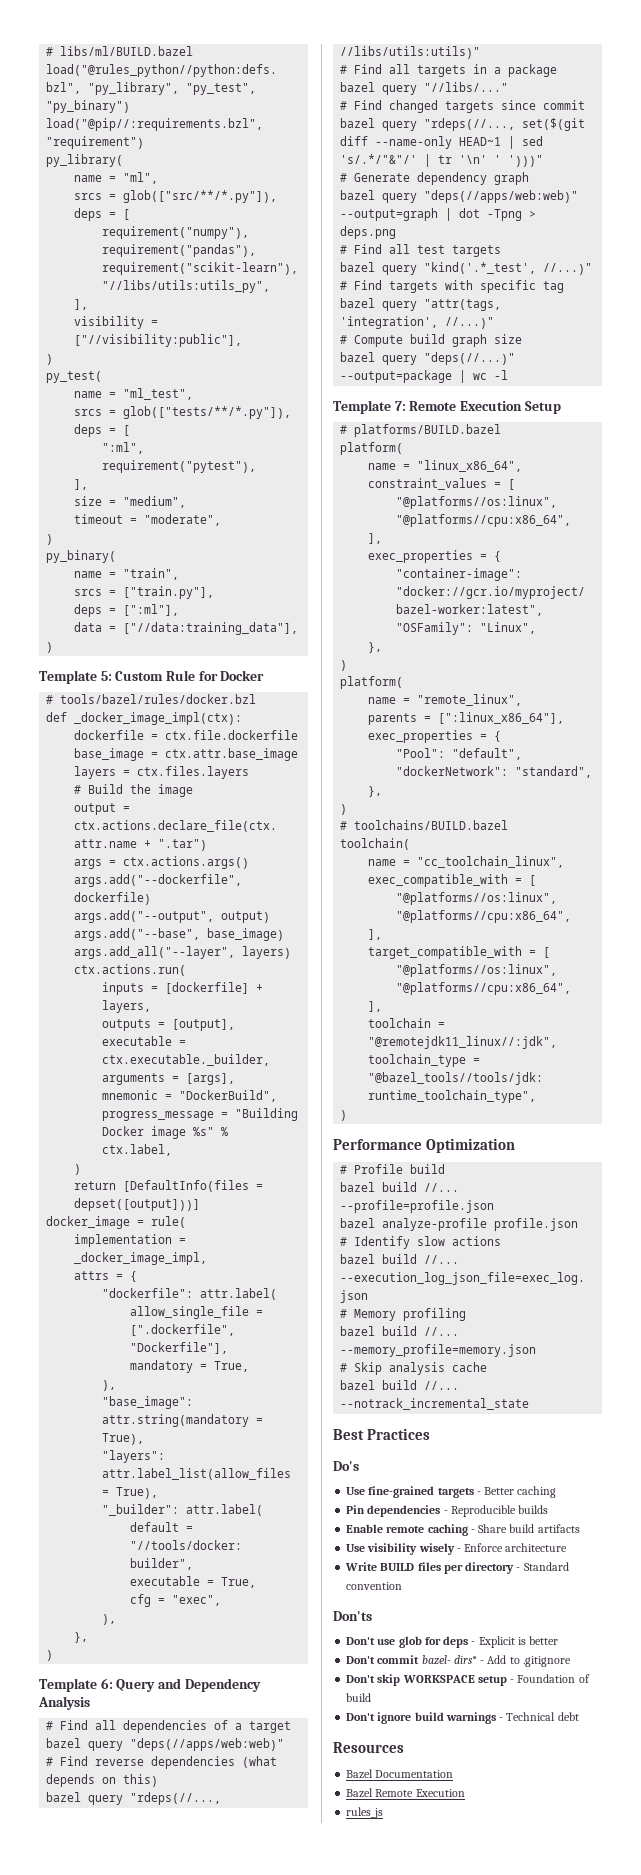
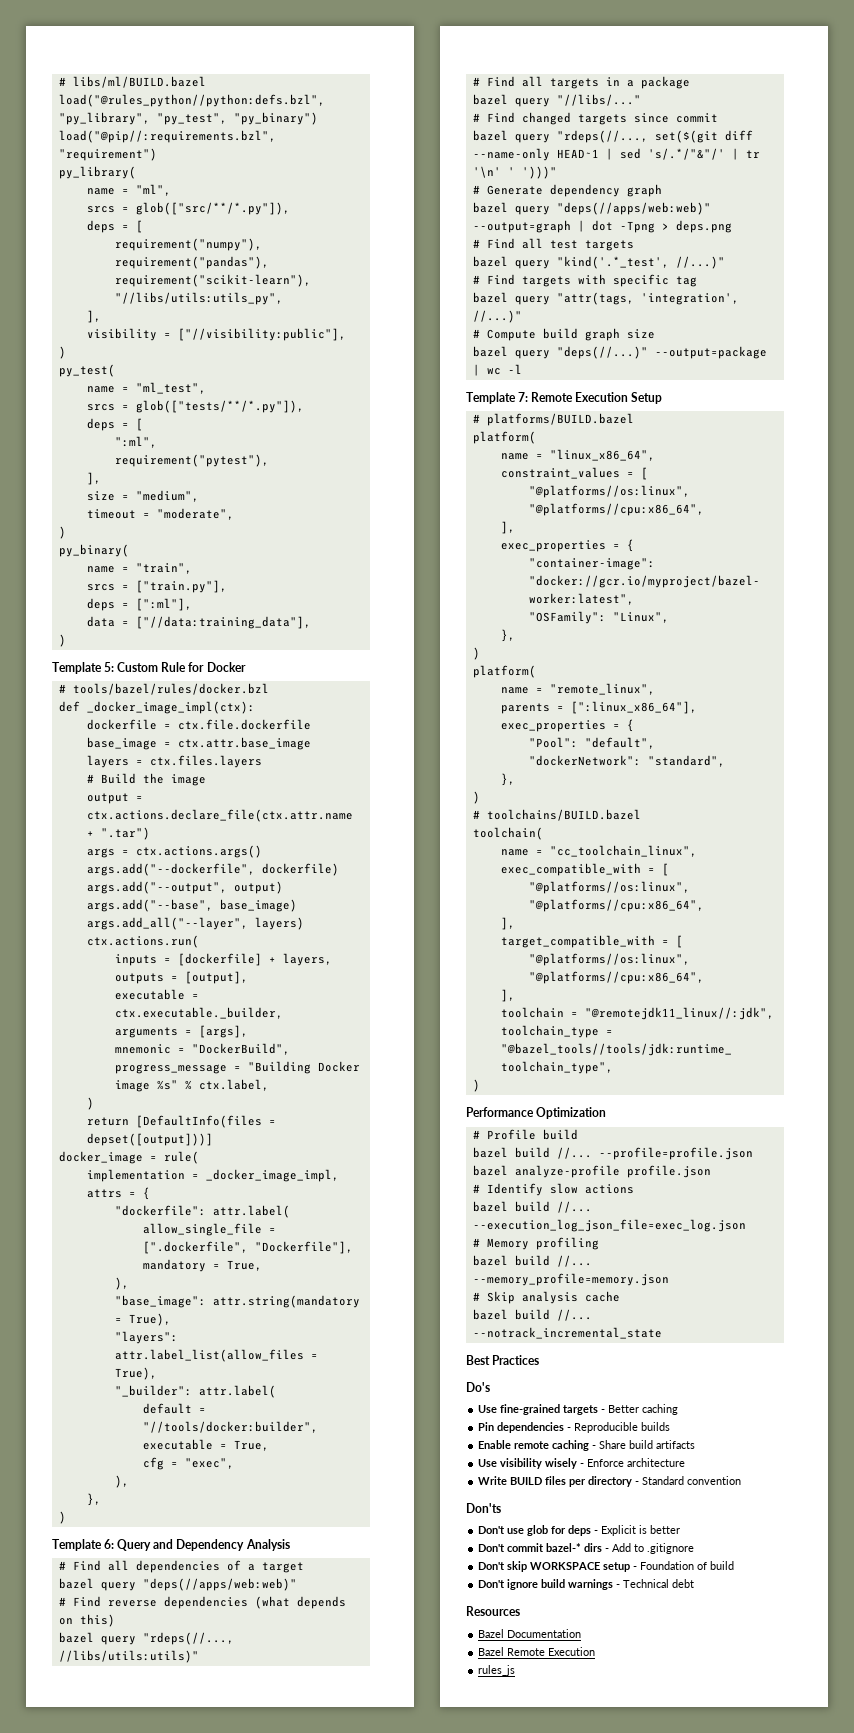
- Don't commit bazel- dirs* - Add to .gitignore
+ Don't commit bazel-* dirs - Add to .gitignore

